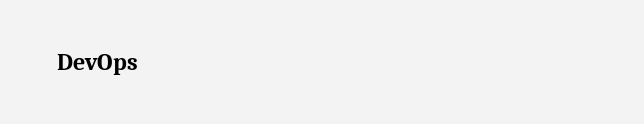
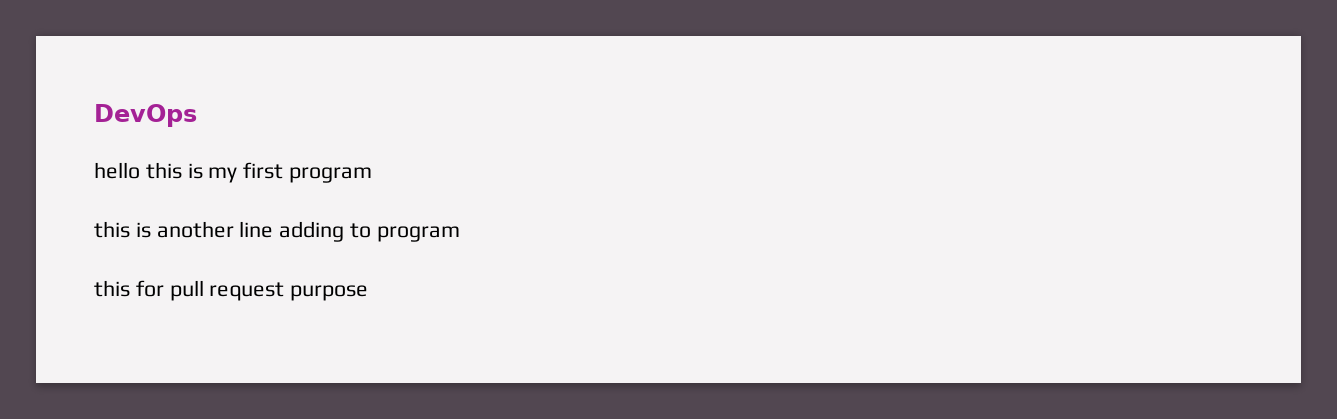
+ hello this is my first program
+ this is another line adding to program
+ this for pull request purpose

